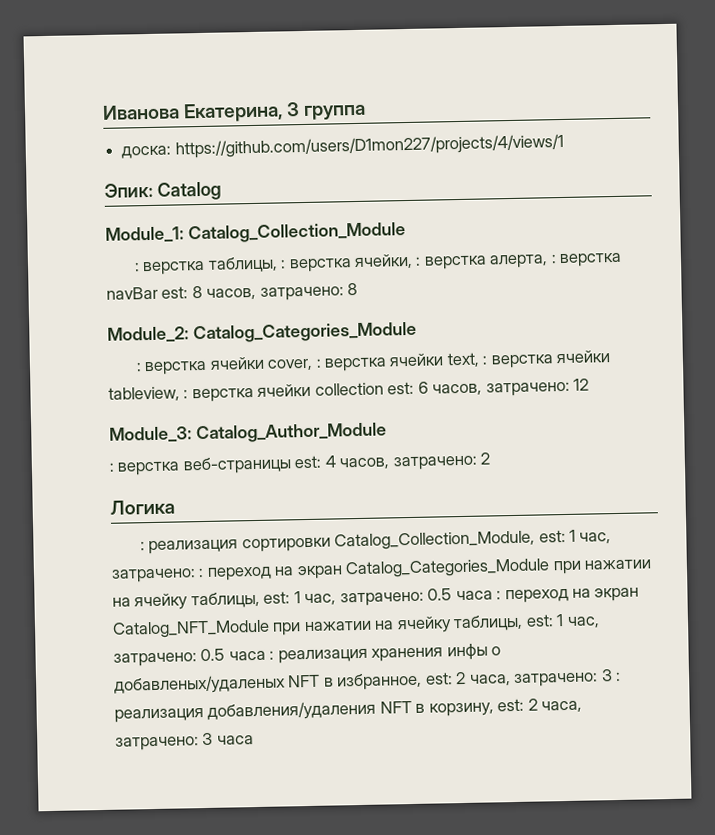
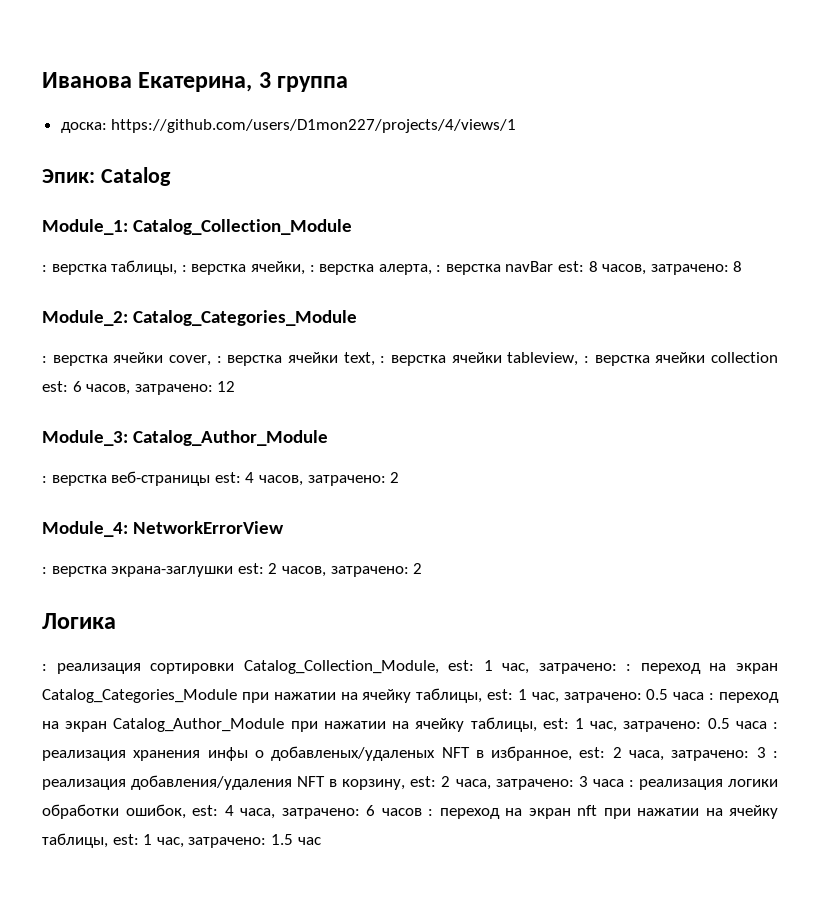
+ Module_4: NetworkErrorView
+ : верстка экрана-заглушки est: 2 часов, затрачено: 2
- переход на экран Catalog_NFT_Module при нажатии на ячейку таблицы, est:
+ переход на экран Catalog_Author_Module при нажатии на ячейку таблицы, est:
- 3 часа
+ 3 часа : реализация логики обработки ошибок, est: 4 часа, затрачено: 6 часов : переход на экран nft при нажатии на ячейку таблицы, est: 1 час, затрачено: 1.5 час

